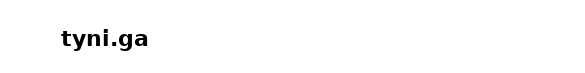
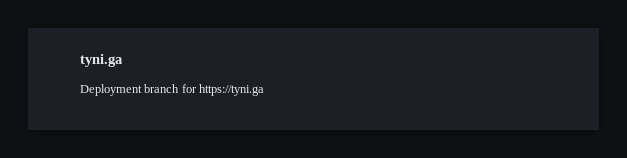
+ Deployment branch for https://tyni.ga

